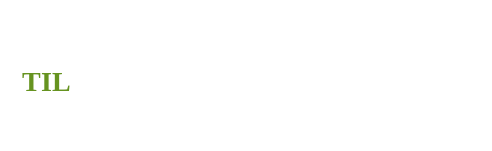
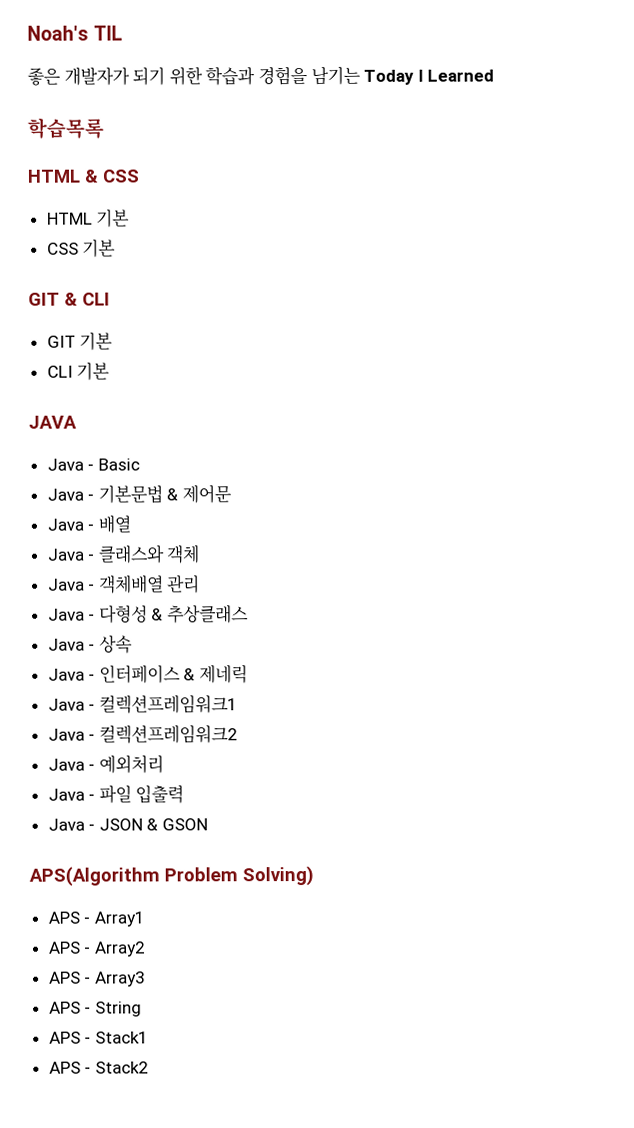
- TIL
+ Noah's TIL
+ 좋은 개발자가 되기 위한 학습과 경험을 남기는 Today I Learned
+ 학습목록
+ HTML & CSS
+ HTML 기본
+ CSS 기본
+ GIT & CLI
+ GIT 기본
+ CLI 기본
+ JAVA
+ Java - Basic
+ Java - 기본문법 & 제어문
+ Java - 배열
+ Java - 클래스와 객체
+ Java - 객체배열 관리
+ Java - 다형성 & 추상클래스
+ Java - 상속
+ Java - 인터페이스 & 제네릭
+ Java - 컬렉션프레임워크1
+ Java - 컬렉션프레임워크2
+ Java - 예외처리
+ Java - 파일 입출력
+ Java - JSON & GSON
+ APS(Algorithm Problem Solving)
+ APS - Array1
+ APS - Array2
+ APS - Array3
+ APS - String
+ APS - Stack1
+ APS - Stack2

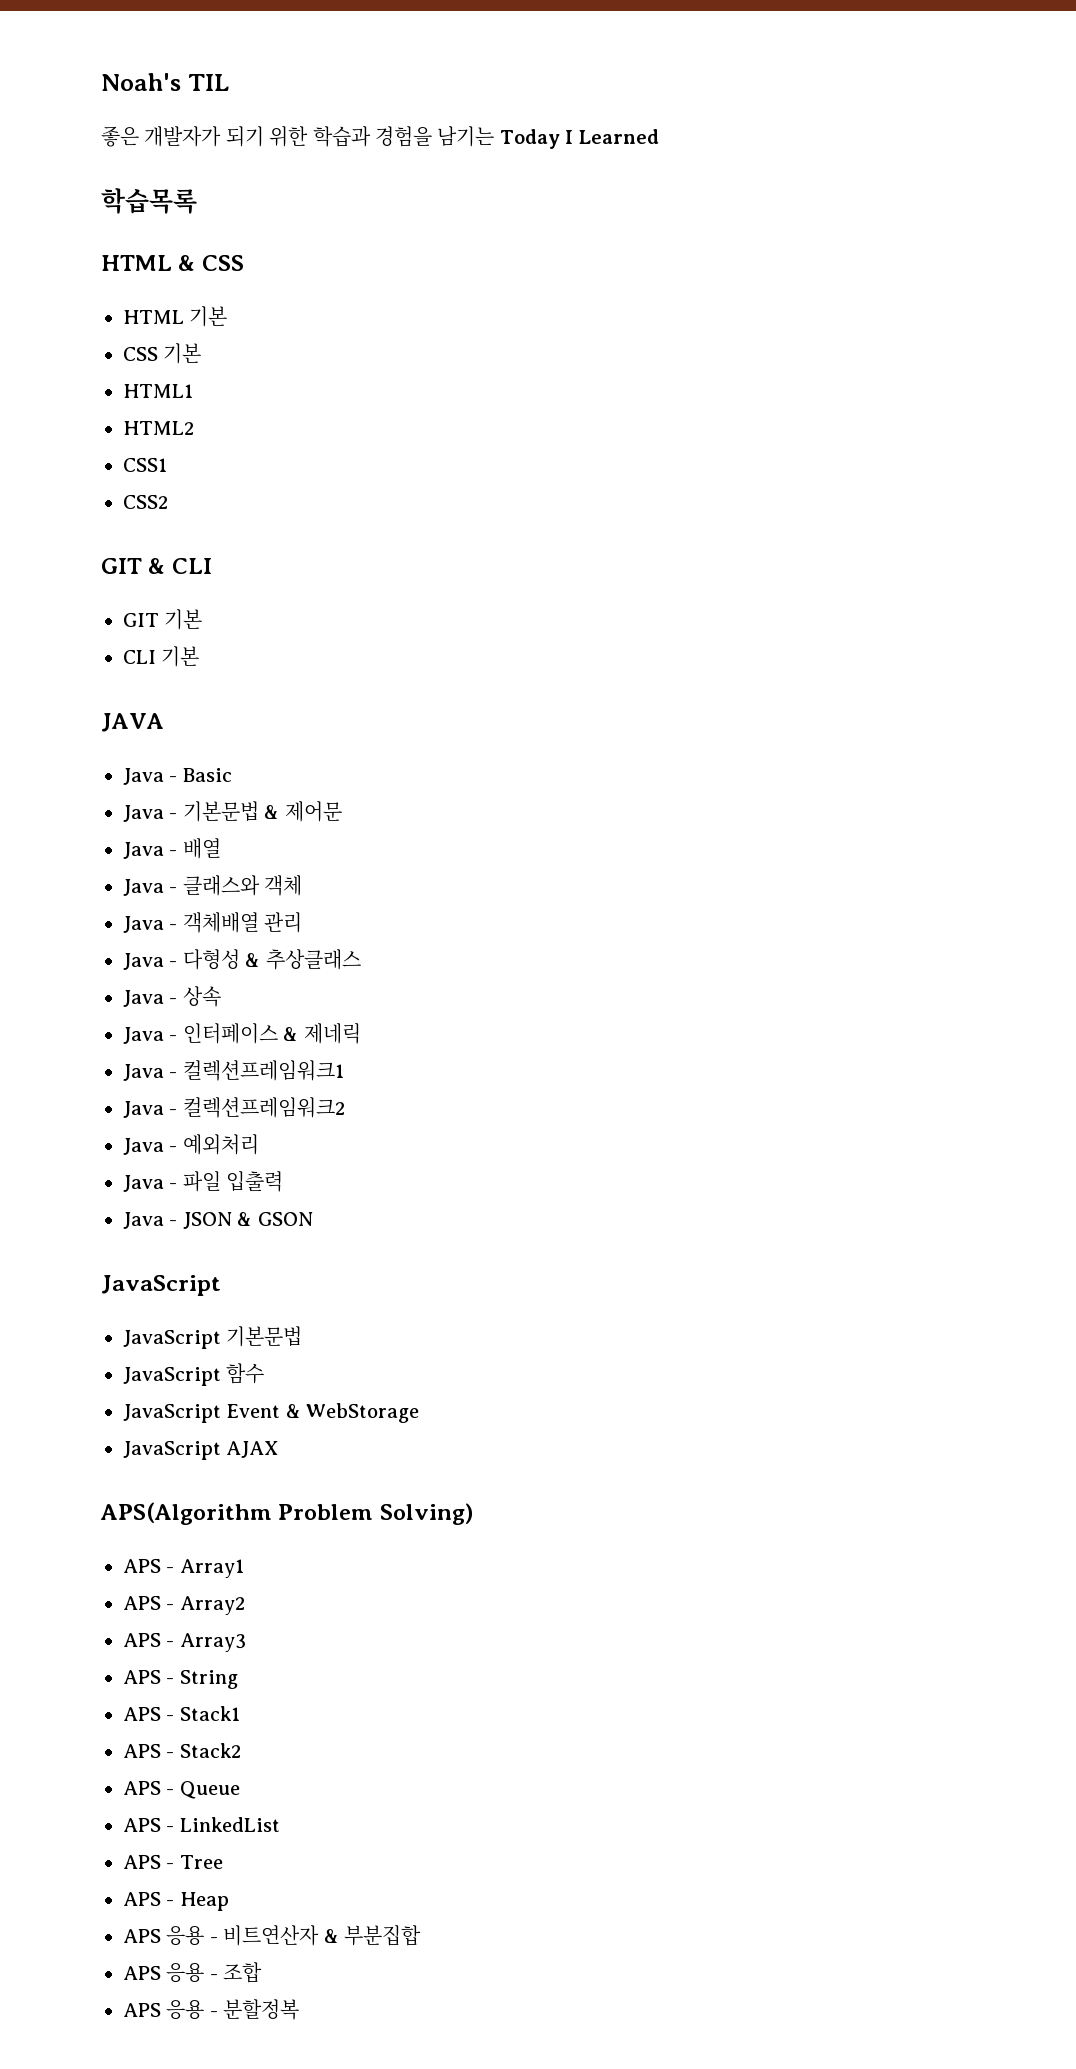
+ HTML1
+ HTML2
+ CSS1
+ CSS2
  Java - JSON & GSON
+ JavaScript
+ JavaScript 기본문법
+ JavaScript 함수
+ JavaScript Event & WebStorage
+ JavaScript AJAX
+ APS - Queue
+ APS - LinkedList
+ APS - Tree
+ APS - Heap
+ APS 응용 - 비트연산자 & 부분집합
+ APS 응용 - 조합
+ APS 응용 - 분할정복

